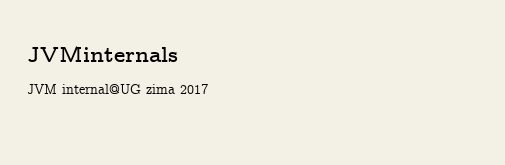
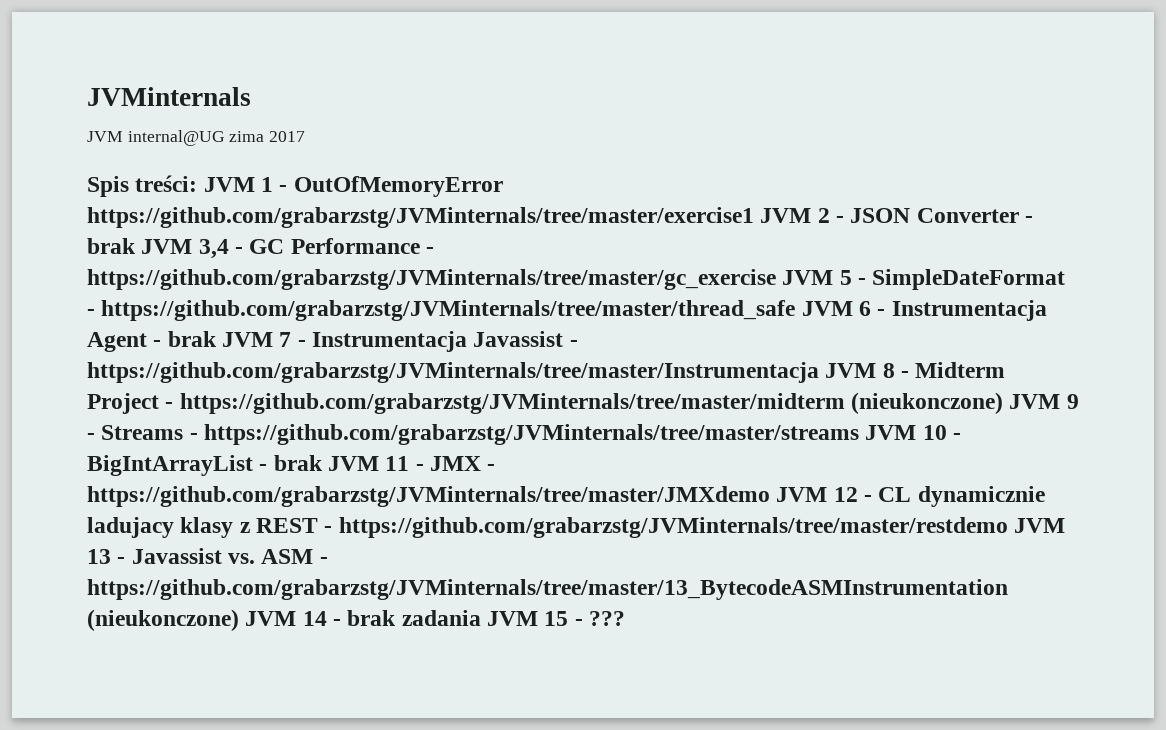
+ Spis treści: JVM 1 - OutOfMemoryError https://github.com/grabarzstg/JVMinternals/tree/master/exercise1 JVM 2 - JSON Converter - brak JVM 3,4 - GC Performance - https://github.com/grabarzstg/JVMinternals/tree/master/gc_exercise JVM 5 - SimpleDateFormat - https://github.com/grabarzstg/JVMinternals/tree/master/thread_safe JVM 6 - Instrumentacja Agent - brak JVM 7 - Instrumentacja Javassist - https://github.com/grabarzstg/JVMinternals/tree/master/Instrumentacja JVM 8 - Midterm Project - https://github.com/grabarzstg/JVMinternals/tree/master/midterm (nieukonczone) JVM 9 - Streams - https://github.com/grabarzstg/JVMinternals/tree/master/streams JVM 10 - BigIntArrayList - brak JVM 11 - JMX - https://github.com/grabarzstg/JVMinternals/tree/master/JMXdemo JVM 12 - CL dynamicznie ladujacy klasy z REST - https://github.com/grabarzstg/JVMinternals/tree/master/restdemo JVM 13 - Javassist vs. ASM - https://github.com/grabarzstg/JVMinternals/tree/master/13_BytecodeASMInstrumentation (nieukonczone) JVM 14 - brak zadania JVM 15 - ???

